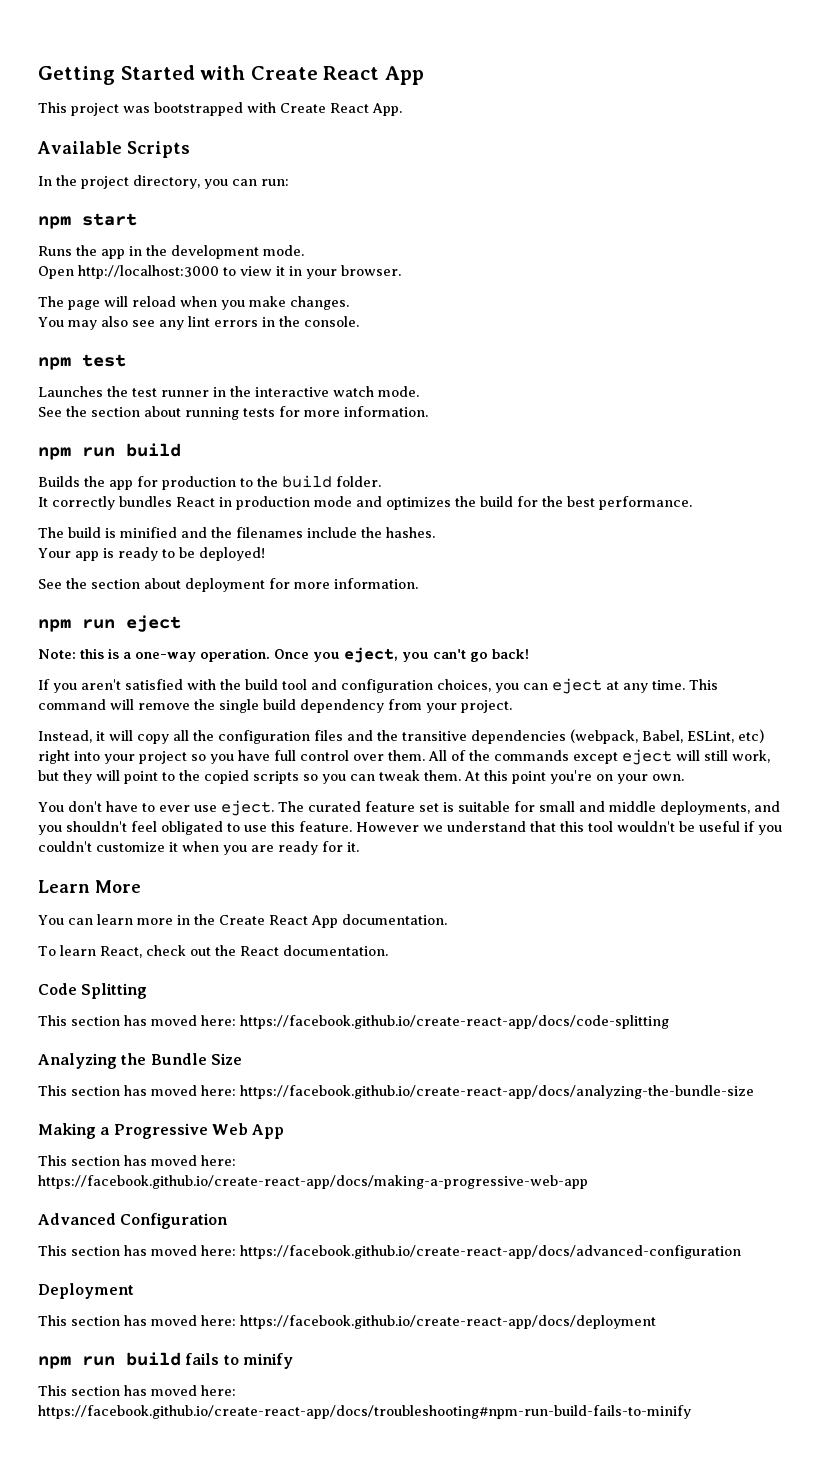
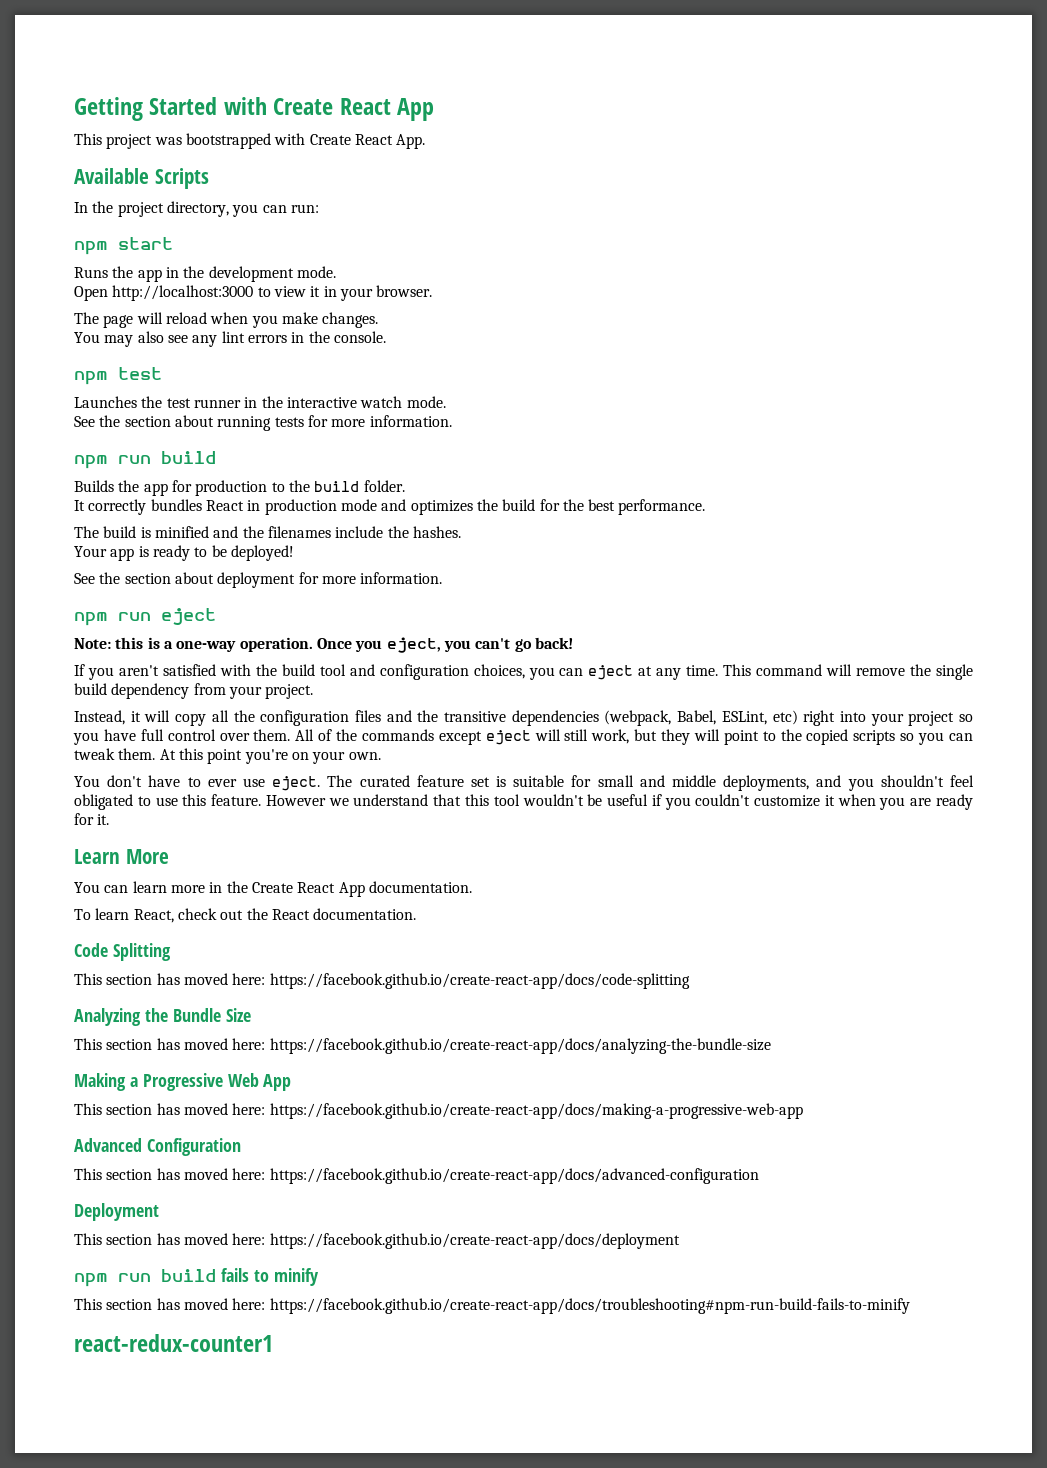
+ react-redux-counter1

